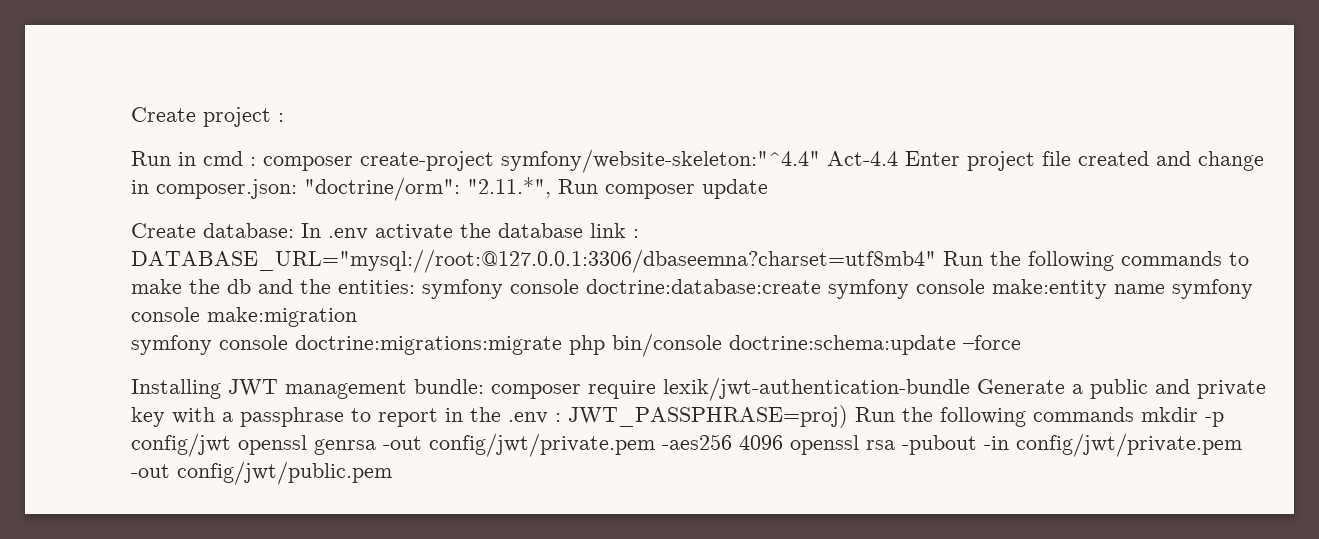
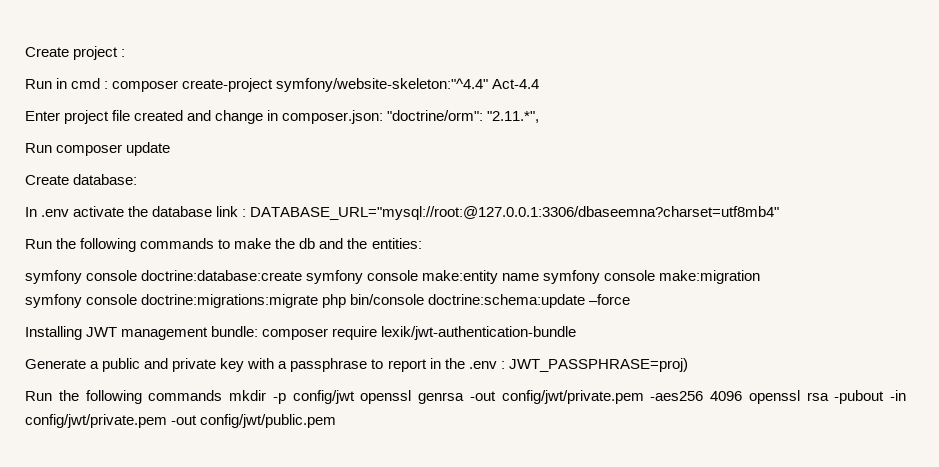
- Run in cmd : composer create-project symfony/website-skeleton:"^4.4" Act-4.4 Enter project file created and change in composer.json: "doctrine/orm": "2.11.*", Run composer update
+ Run in cmd : composer create-project symfony/website-skeleton:"^4.4" Act-4.4
+ Enter project file created and change in composer.json: "doctrine/orm": "2.11.*",
+ Run composer update
- Create database: In .env activate the database link : DATABASE_URL="mysql://root:@127.0.0.1:3306/dbaseemna?charset=utf8mb4" Run the following commands to make the db and the entities: symfony console doctrine:database:create symfony console make:entity name symfony console make:migration
+ Create database:
+ In .env activate the database link : DATABASE_URL="mysql://root:@127.0.0.1:3306/dbaseemna?charset=utf8mb4"
+ Run the following commands to make the db and the entities:
+ symfony console doctrine:database:create symfony console make:entity name symfony console make:migration
- Installing JWT management bundle: composer require lexik/jwt-authentication-bundle Generate a public and private key with a passphrase to report in the .env : JWT_PASSPHRASE=proj) Run the following commands mkdir -p config/jwt openssl genrsa -out config/jwt/private.pem -aes256 4096 openssl rsa -pubout -in config/jwt/private.pem -out config/jwt/public.pem
+ Installing JWT management bundle: composer require lexik/jwt-authentication-bundle
+ Generate a public and private key with a passphrase to report in the .env : JWT_PASSPHRASE=proj)
+ Run the following commands mkdir -p config/jwt openssl genrsa -out config/jwt/private.pem -aes256 4096 openssl rsa -pubout -in config/jwt/private.pem -out config/jwt/public.pem

